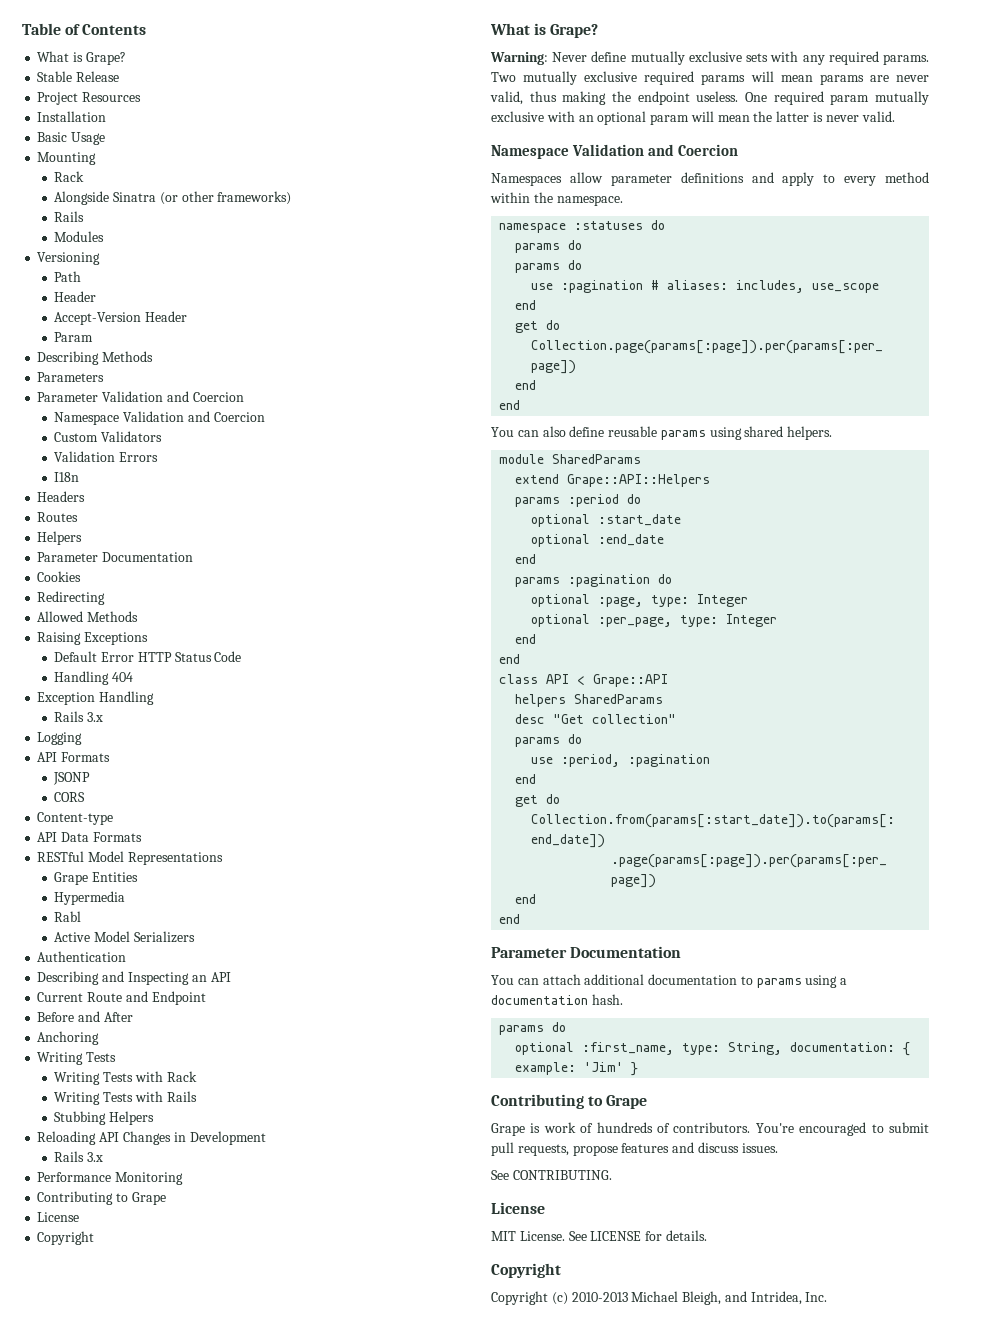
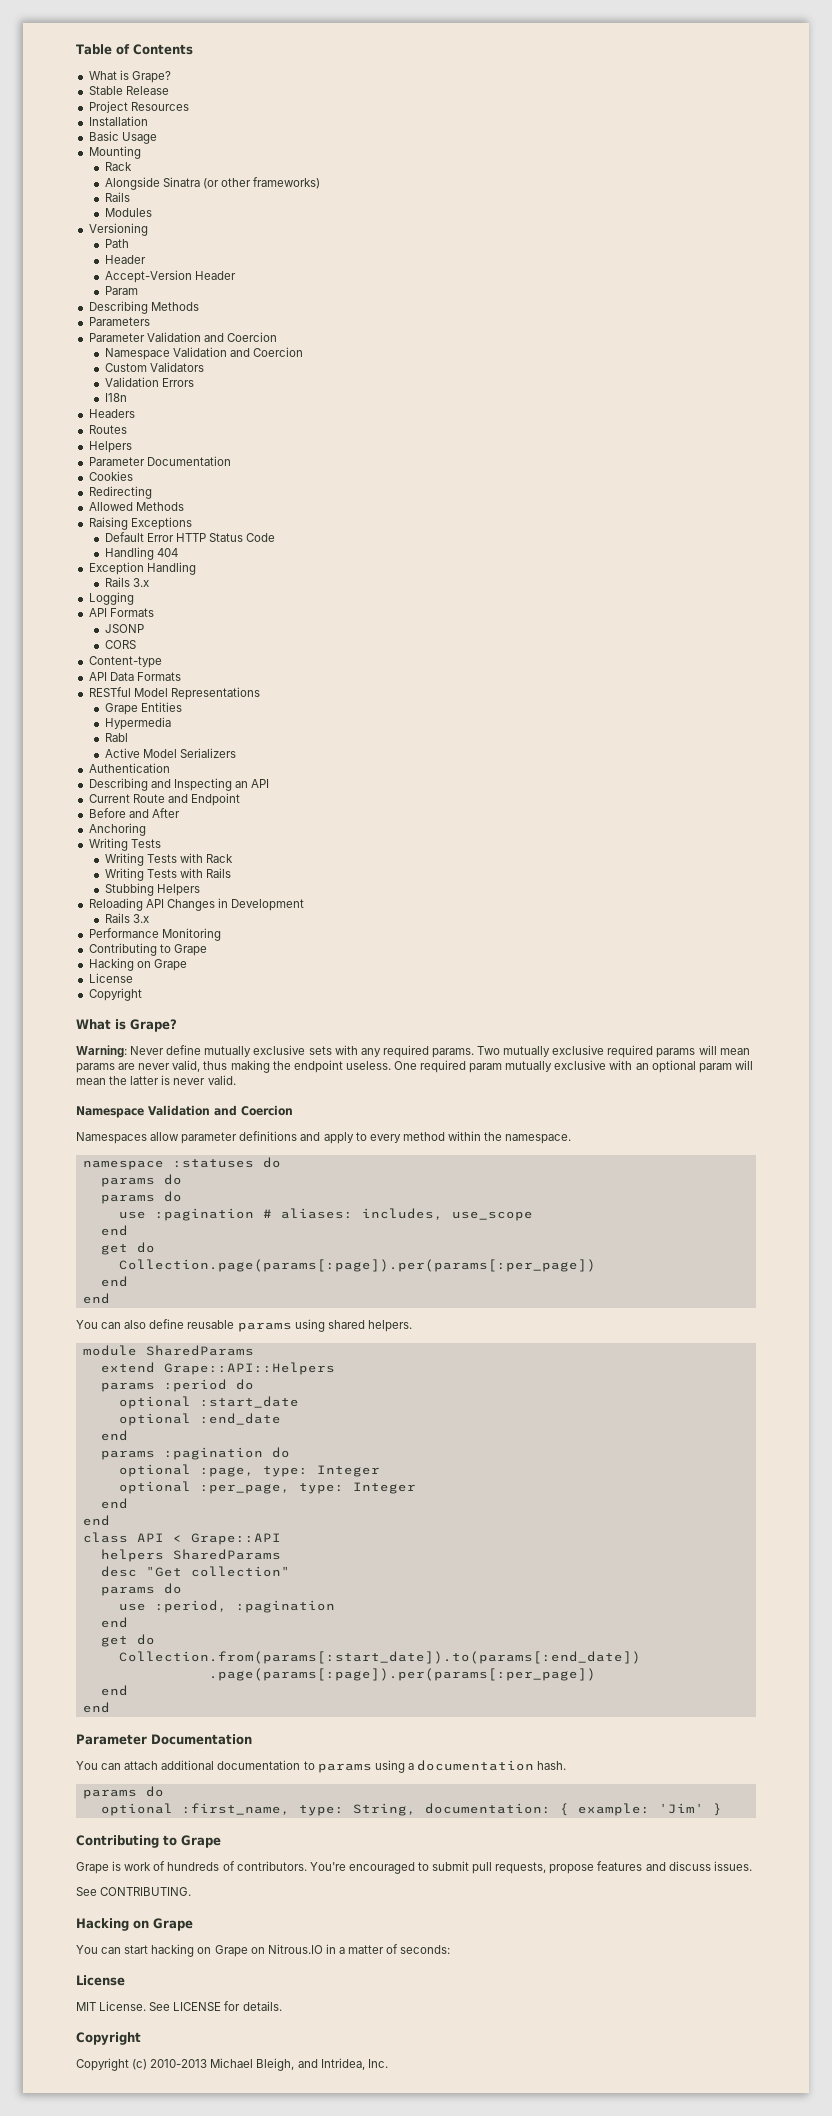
  Performance Monitoring
  Contributing to Grape
+ Hacking on Grape
  See CONTRIBUTING.
+ Hacking on Grape
+ You can start hacking on Grape on Nitrous.IO in a matter of seconds:

